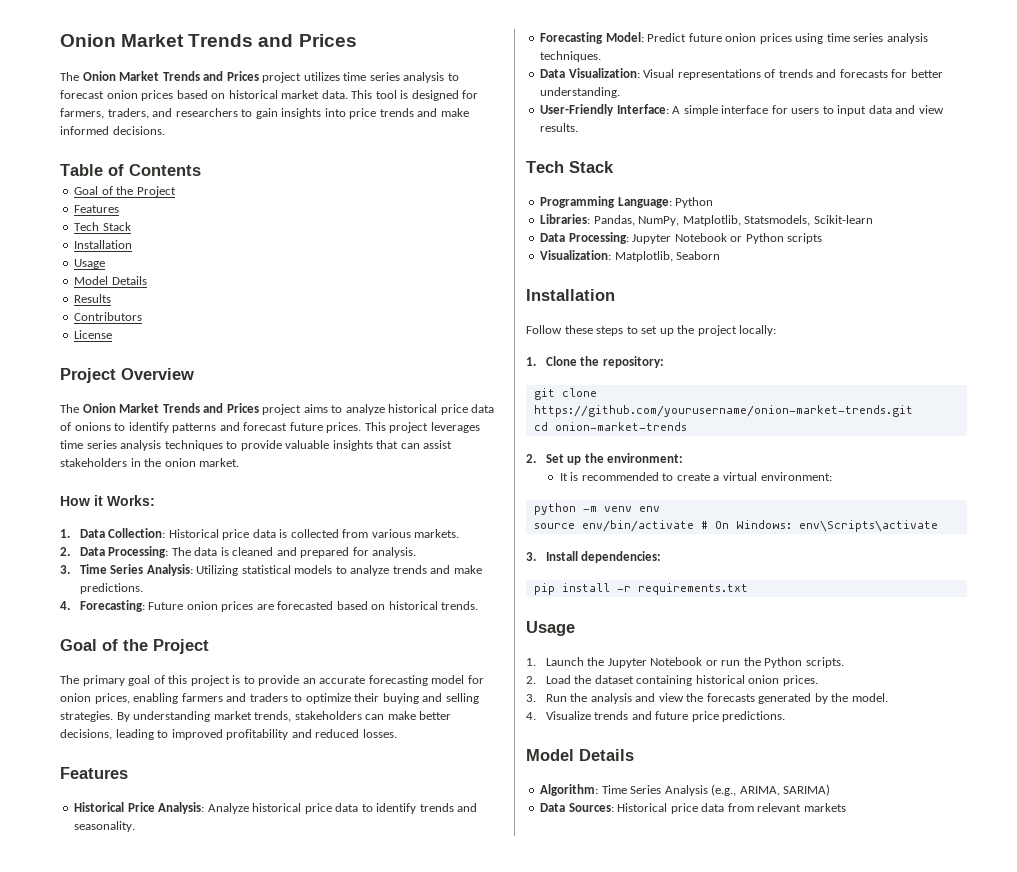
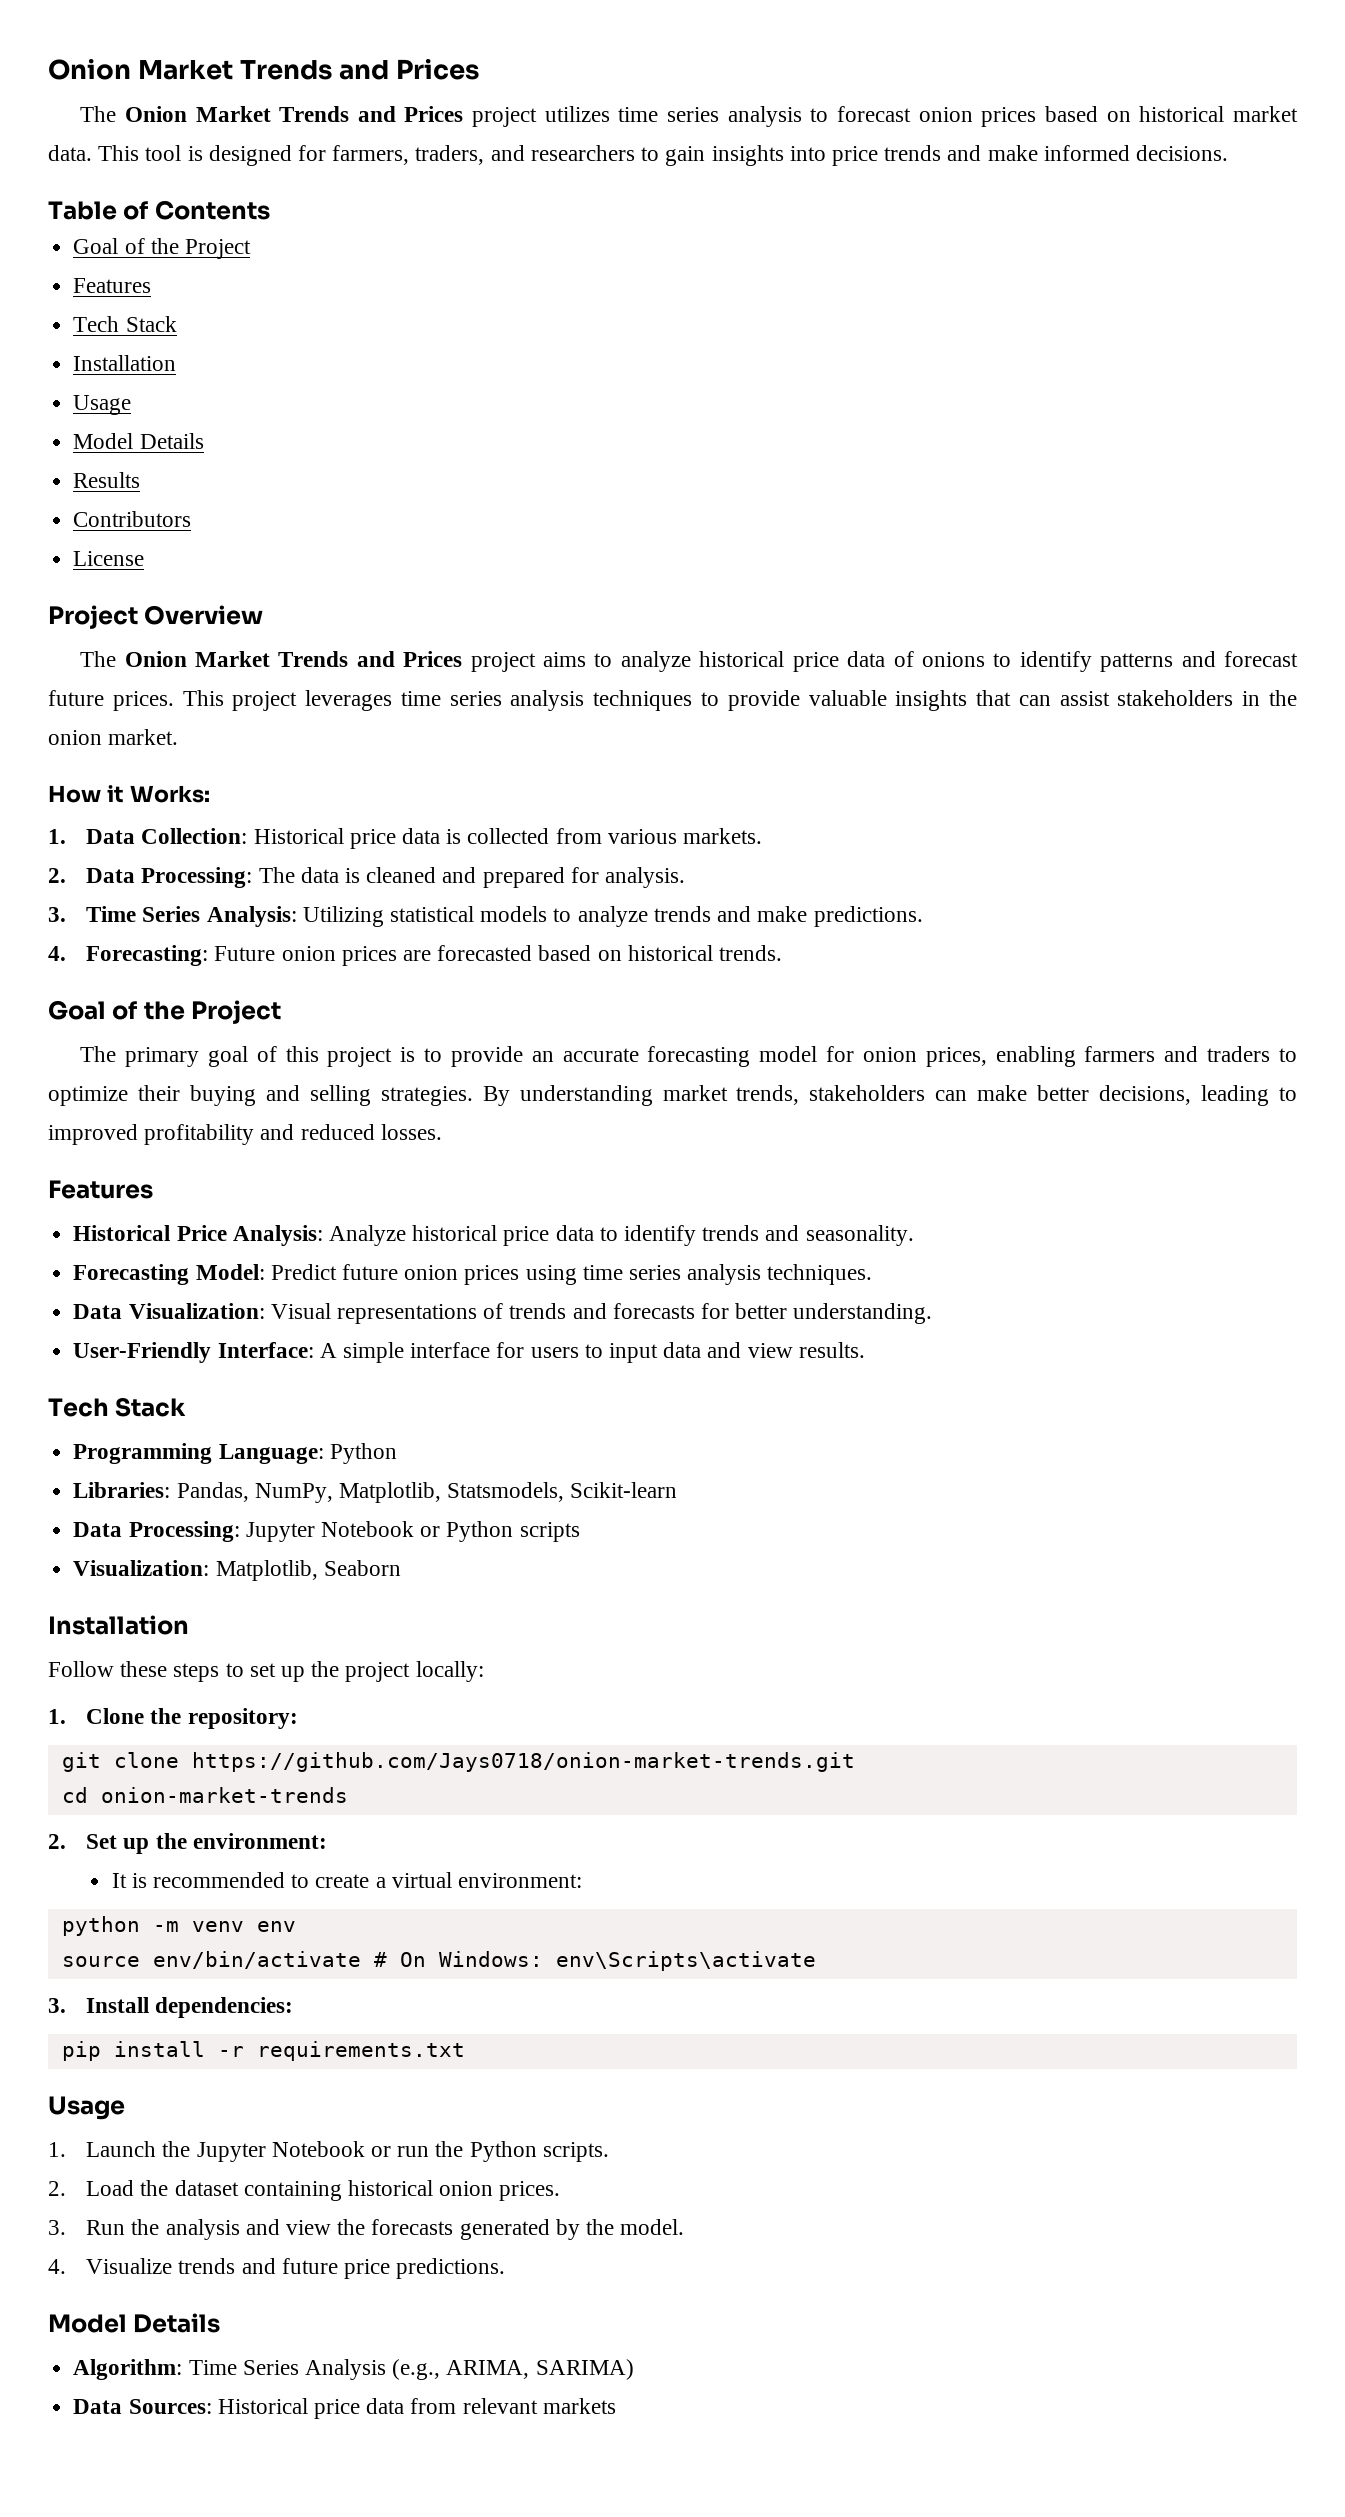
- git clone https://github.com/yourusername/onion-market-trends.git
+ git clone https://github.com/Jays0718/onion-market-trends.git

